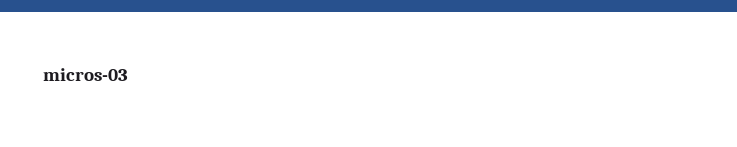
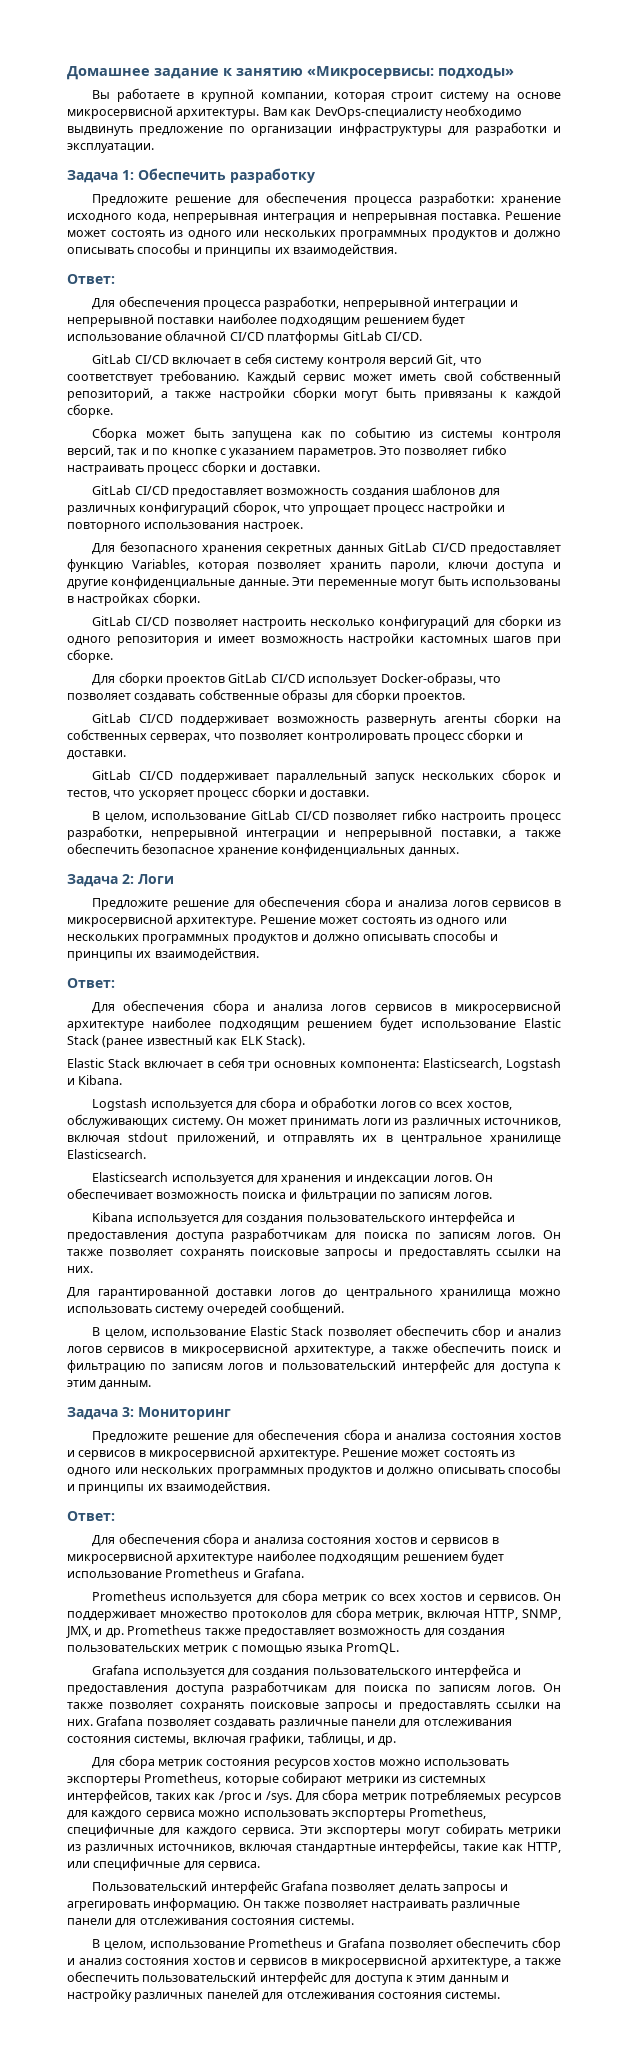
- micros-03
+ Домашнее задание к занятию «Микросервисы: подходы»
+ Вы работаете в крупной компании, которая строит систему на основе микросервисной архитектуры. Вам как DevOps-специалисту необходимо выдвинуть предложение по организации инфраструктуры для разработки и эксплуатации.
+ Задача 1: Обеспечить разработку
+ Предложите решение для обеспечения процесса разработки: хранение исходного кода, непрерывная интеграция и непрерывная поставка. Решение может состоять из одного или нескольких программных продуктов и должно описывать способы и принципы их взаимодействия.
+ Ответ:
+ Для обеспечения процесса разработки, непрерывной интеграции и непрерывной поставки наиболее подходящим решением будет использование облачной CI/CD платформы GitLab CI/CD.
+ GitLab CI/CD включает в себя систему контроля версий Git, что соответствует требованию. Каждый сервис может иметь свой собственный репозиторий, а также настройки сборки могут быть привязаны к каждой сборке.
+ Сборка может быть запущена как по событию из системы контроля версий, так и по кнопке с указанием параметров. Это позволяет гибко настраивать процесс сборки и доставки.
+ GitLab CI/CD предоставляет возможность создания шаблонов для различных конфигураций сборок, что упрощает процесс настройки и повторного использования настроек.
+ Для безопасного хранения секретных данных GitLab CI/CD предоставляет функцию Variables, которая позволяет хранить пароли, ключи доступа и другие конфиденциальные данные. Эти переменные могут быть использованы в настройках сборки.
+ GitLab CI/CD позволяет настроить несколько конфигураций для сборки из одного репозитория и имеет возможность настройки кастомных шагов при сборке.
+ Для сборки проектов GitLab CI/CD использует Docker-образы, что позволяет создавать собственные образы для сборки проектов.
+ GitLab CI/CD поддерживает возможность развернуть агенты сборки на собственных серверах, что позволяет контролировать процесс сборки и доставки.
+ GitLab CI/CD поддерживает параллельный запуск нескольких сборок и тестов, что ускоряет процесс сборки и доставки.
+ В целом, использование GitLab CI/CD позволяет гибко настроить процесс разработки, непрерывной интеграции и непрерывной поставки, а также обеспечить безопасное хранение конфиденциальных данных.
+ Задача 2: Логи
+ Предложите решение для обеспечения сбора и анализа логов сервисов в микросервисной архитектуре. Решение может состоять из одного или нескольких программных продуктов и должно описывать способы и принципы их взаимодействия.
+ Ответ:
+ Для обеспечения сбора и анализа логов сервисов в микросервисной архитектуре наиболее подходящим решением будет использование Elastic Stack (ранее известный как ELK Stack).
+ Elastic Stack включает в себя три основных компонента: Elasticsearch, Logstash и Kibana.
+ Logstash используется для сбора и обработки логов со всех хостов, обслуживающих систему. Он может принимать логи из различных источников, включая stdout приложений, и отправлять их в центральное хранилище Elasticsearch.
+ Elasticsearch используется для хранения и индексации логов. Он обеспечивает возможность поиска и фильтрации по записям логов.
+ Kibana используется для создания пользовательского интерфейса и предоставления доступа разработчикам для поиска по записям логов. Он также позволяет сохранять поисковые запросы и предоставлять ссылки на них.
+ Для гарантированной доставки логов до центрального хранилища можно использовать систему очередей сообщений.
+ В целом, использование Elastic Stack позволяет обеспечить сбор и анализ логов сервисов в микросервисной архитектуре, а также обеспечить поиск и фильтрацию по записям логов и пользовательский интерфейс для доступа к этим данным.
+ Задача 3: Мониторинг
+ Предложите решение для обеспечения сбора и анализа состояния хостов и сервисов в микросервисной архитектуре. Решение может состоять из одного или нескольких программных продуктов и должно описывать способы и принципы их взаимодействия.
+ Ответ:
+ Для обеспечения сбора и анализа состояния хостов и сервисов в микросервисной архитектуре наиболее подходящим решением будет использование Prometheus и Grafana.
+ Prometheus используется для сбора метрик со всех хостов и сервисов. Он поддерживает множество протоколов для сбора метрик, включая HTTP, SNMP, JMX, и др. Prometheus также предоставляет возможность для создания пользовательских метрик с помощью языка PromQL.
+ Grafana используется для создания пользовательского интерфейса и предоставления доступа разработчикам для поиска по записям логов. Он также позволяет сохранять поисковые запросы и предоставлять ссылки на них. Grafana позволяет создавать различные панели для отслеживания состояния системы, включая графики, таблицы, и др.
+ Для сбора метрик состояния ресурсов хостов можно использовать экспортеры Prometheus, которые собирают метрики из системных интерфейсов, таких как /proc и /sys. Для сбора метрик потребляемых ресурсов для каждого сервиса можно использовать экспортеры Prometheus, специфичные для каждого сервиса. Эти экспортеры могут собирать метрики из различных источников, включая стандартные интерфейсы, такие как HTTP, или специфичные для сервиса.
+ Пользовательский интерфейс Grafana позволяет делать запросы и агрегировать информацию. Он также позволяет настраивать различные панели для отслеживания состояния системы.
+ В целом, использование Prometheus и Grafana позволяет обеспечить сбор и анализ состояния хостов и сервисов в микросервисной архитектуре, а также обеспечить пользовательский интерфейс для доступа к этим данным и настройку различных панелей для отслеживания состояния системы.

